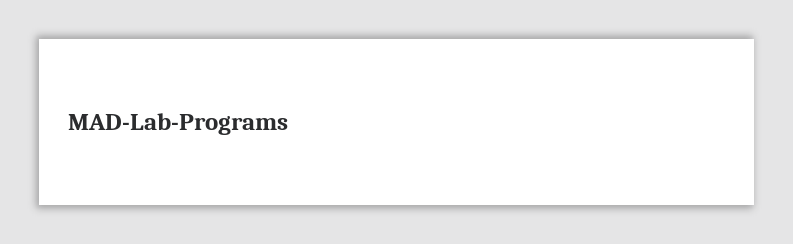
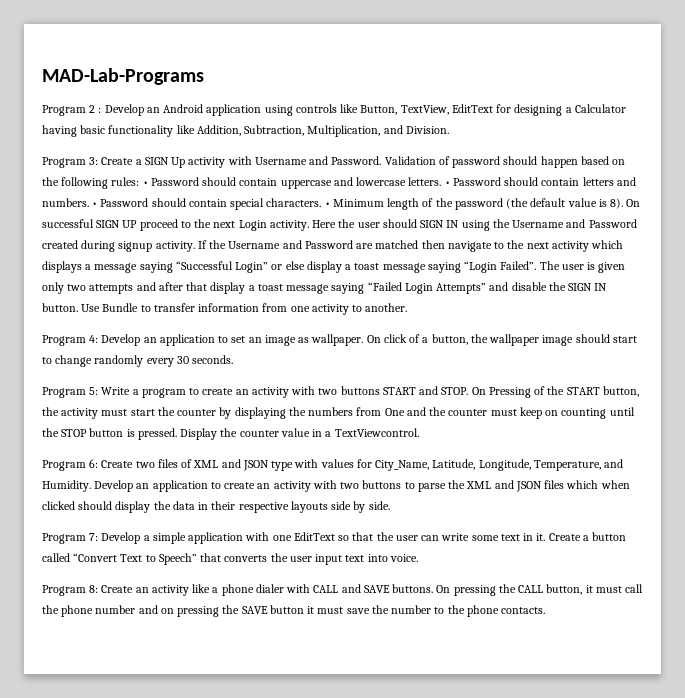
+ Program 2 : Develop an Android application using controls like Button, TextView, EditText for designing a Calculator having basic functionality like Addition, Subtraction, Multiplication, and Division.
+ Program 3: Create a SIGN Up activity with Username and Password. Validation of password should happen based on the following rules: • Password should contain uppercase and lowercase letters. • Password should contain letters and numbers. • Password should contain special characters. • Minimum length of the password (the default value is 8). On successful SIGN UP proceed to the next Login activity. Here the user should SIGN IN using the Username and Password created during signup activity. If the Username and Password are matched then navigate to the next activity which displays a message saying “Successful Login” or else display a toast message saying “Login Failed”. The user is given only two attempts and after that display a toast message saying “Failed Login Attempts” and disable the SIGN IN button. Use Bundle to transfer information from one activity to another.
+ Program 4: Develop an application to set an image as wallpaper. On click of a button, the wallpaper image should start to change randomly every 30 seconds.
+ Program 5: Write a program to create an activity with two buttons START and STOP. On Pressing of the START button, the activity must start the counter by displaying the numbers from One and the counter must keep on counting until the STOP button is pressed. Display the counter value in a TextViewcontrol.
+ Program 6: Create two files of XML and JSON type with values for City_Name, Latitude, Longitude, Temperature, and Humidity. Develop an application to create an activity with two buttons to parse the XML and JSON files which when clicked should display the data in their respective layouts side by side.
+ Program 7: Develop a simple application with one EditText so that the user can write some text in it. Create a button called “Convert Text to Speech” that converts the user input text into voice.
+ Program 8: Create an activity like a phone dialer with CALL and SAVE buttons. On pressing the CALL button, it must call the phone number and on pressing the SAVE button it must save the number to the phone contacts.

